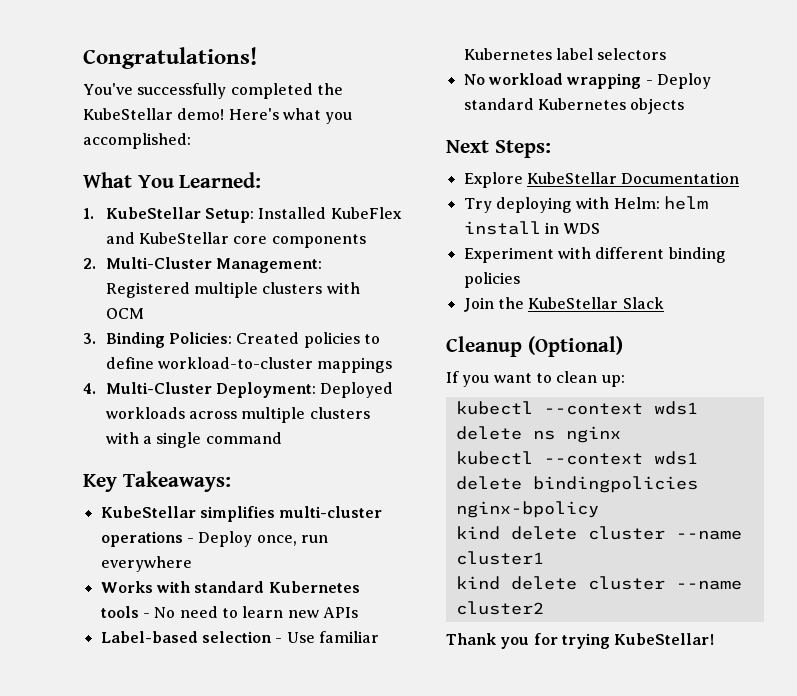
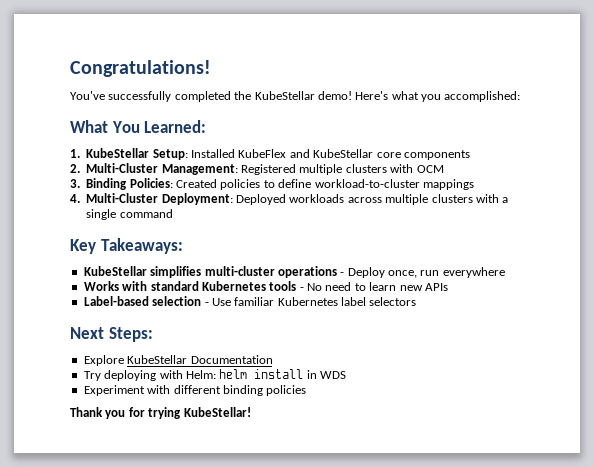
- No workload wrapping - Deploy standard Kubernetes objects
- Join the KubeStellar Slack
- Cleanup (Optional)
- If you want to clean up:
- kubectl --context wds1 delete ns nginx
- kubectl --context wds1 delete bindingpolicies nginx-bpolicy
- kind delete cluster --name cluster1
- kind delete cluster --name cluster2

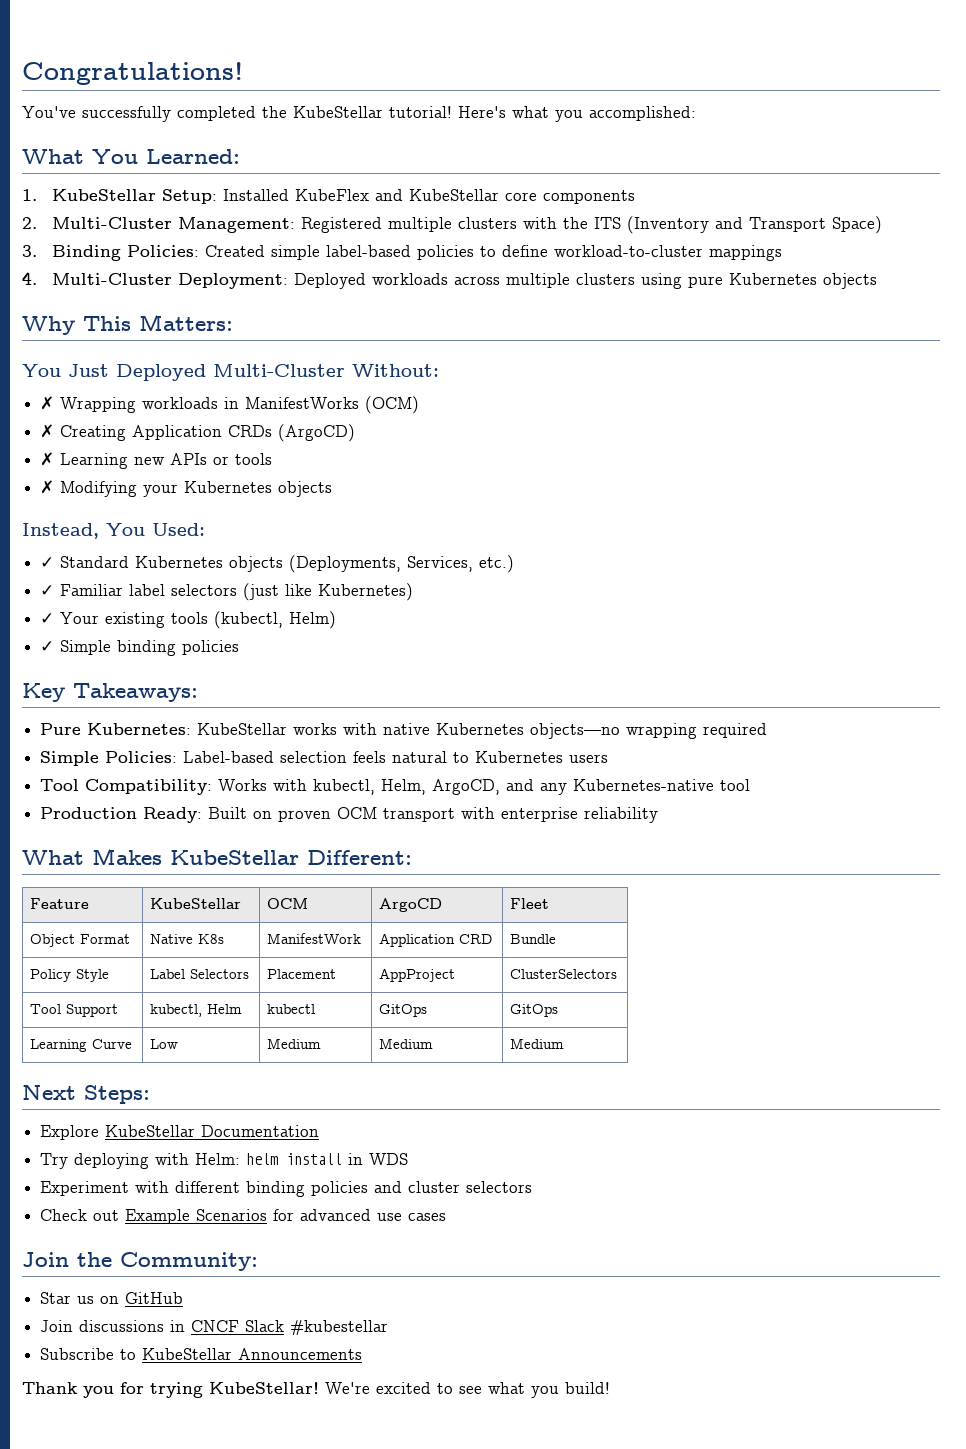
- You've successfully completed the KubeStellar demo!
+ You've successfully completed the KubeStellar tutorial!
- 2. Multi-Cluster Management: Registered multiple clusters with OCM
+ 2. Multi-Cluster Management: Registered multiple clusters with the ITS (Inventory and Transport Space)
- 3. Binding Policies: Created policies to define workload-to-cluster mappings
+ 3. Binding Policies: Created simple label-based policies to define workload-to-cluster mappings
- 4. Multi-Cluster Deployment: Deployed workloads across multiple clusters with a single command
+ 4. Multi-Cluster Deployment: Deployed workloads across multiple clusters using pure Kubernetes objects
+ Why This Matters:
+ You Just Deployed Multi-Cluster Without:
+ ✗ Wrapping workloads in ManifestWorks (OCM)
+ ✗ Creating Application CRDs (ArgoCD)
+ ✗ Learning new APIs or tools
+ ✗ Modifying your Kubernetes objects
+ Instead, You Used:
+ ✓ Standard Kubernetes objects (Deployments, Services, etc.)
+ ✓ Familiar label selectors (just like Kubernetes)
+ ✓ Your existing tools (kubectl, Helm)
+ ✓ Simple binding policies
  Key Takeaways:
- KubeStellar simplifies multi-cluster operations - Deploy once, run everywhere
- Works with standard Kubernetes tools - No need to learn new APIs
- Label-based selection - Use familiar Kubernetes label selectors
+ Pure Kubernetes: KubeStellar works with native Kubernetes objects—no wrapping required
+ Simple Policies: Label-based selection feels natural to Kubernetes users
+ Tool Compatibility: Works with kubectl, Helm, ArgoCD, and any Kubernetes-native tool
+ Production Ready: Built on proven OCM transport with enterprise reliability
+ What Makes KubeStellar Different:
+ Feature | KubeStellar | OCM | ArgoCD | Fleet
+ Object Format | Native K8s | ManifestWork | Application CRD | Bundle
+ Policy Style | Label Selectors | Placement | AppProject | ClusterSelectors
+ Tool Support | kubectl, Helm | kubectl | GitOps | GitOps
+ Learning Curve | Low | Medium | Medium | Medium
- Experiment with different binding policies
+ Experiment with different binding policies and cluster selectors
+ Check out Example Scenarios for advanced use cases
+ Join the Community:
+ Star us on GitHub
+ Join discussions in CNCF Slack #kubestellar
+ Subscribe to KubeStellar Announcements
+ We're excited to see what you build!

